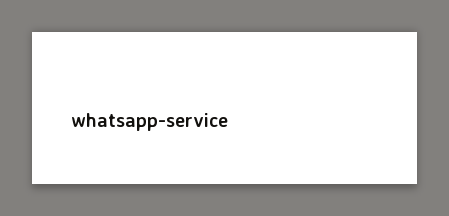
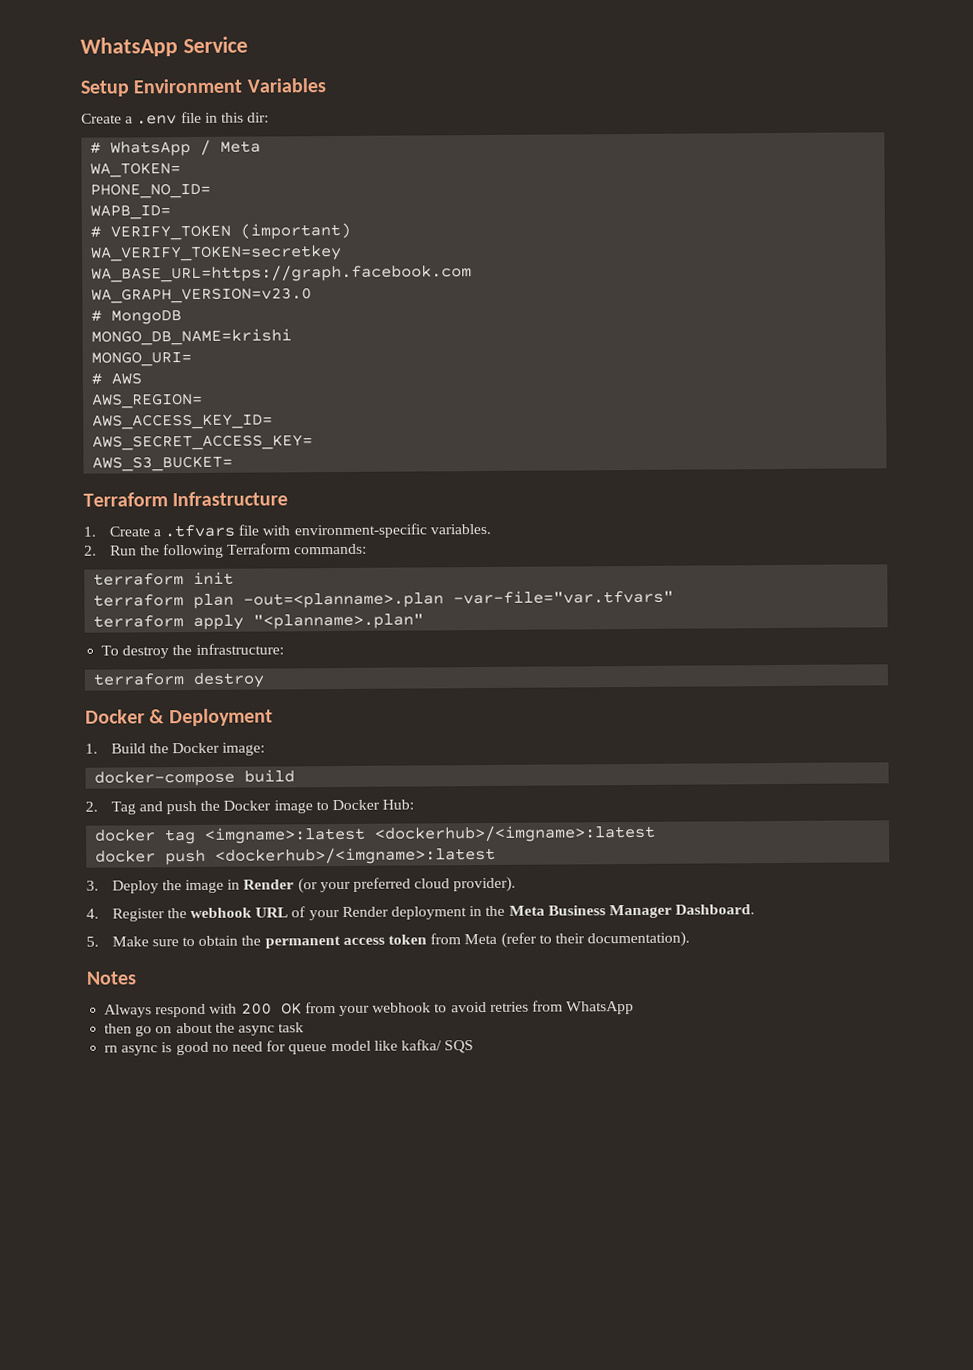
- whatsapp-service
+ WhatsApp Service
+ Setup Environment Variables
+ Create a .env file in this dir:
+ # WhatsApp / Meta
+ WA_TOKEN=
+ PHONE_NO_ID=
+ WAPB_ID=
+ # VERIFY_TOKEN (important)
+ WA_VERIFY_TOKEN=secretkey
+ WA_BASE_URL=https://graph.facebook.com
+ WA_GRAPH_VERSION=v23.0
+ # MongoDB
+ MONGO_DB_NAME=krishi
+ MONGO_URI=
+ # AWS
+ AWS_REGION=
+ AWS_ACCESS_KEY_ID=
+ AWS_SECRET_ACCESS_KEY=
+ AWS_S3_BUCKET=
+ Terraform Infrastructure
+ 1. Create a .tfvars file with environment-specific variables.
+ 2. Run the following Terraform commands:
+ terraform init
+ terraform plan -out=<planname>.plan -var-file="var.tfvars"
+ terraform apply "<planname>.plan"
+ To destroy the infrastructure:
+ terraform destroy
+ Docker & Deployment
+ 1. Build the Docker image:
+ docker-compose build
+ 2. Tag and push the Docker image to Docker Hub:
+ docker tag <imgname>:latest <dockerhub>/<imgname>:latest
+ docker push <dockerhub>/<imgname>:latest
+ 3. Deploy the image in Render (or your preferred cloud provider).
+ 4. Register the webhook URL of your Render deployment in the Meta Business Manager Dashboard.
+ 5. Make sure to obtain the permanent access token from Meta (refer to their documentation).
+ Notes
+ Always respond with 200 OK from your webhook to avoid retries from WhatsApp
+ then go on about the async task
+ rn async is good no need for queue model like kafka/ SQS

